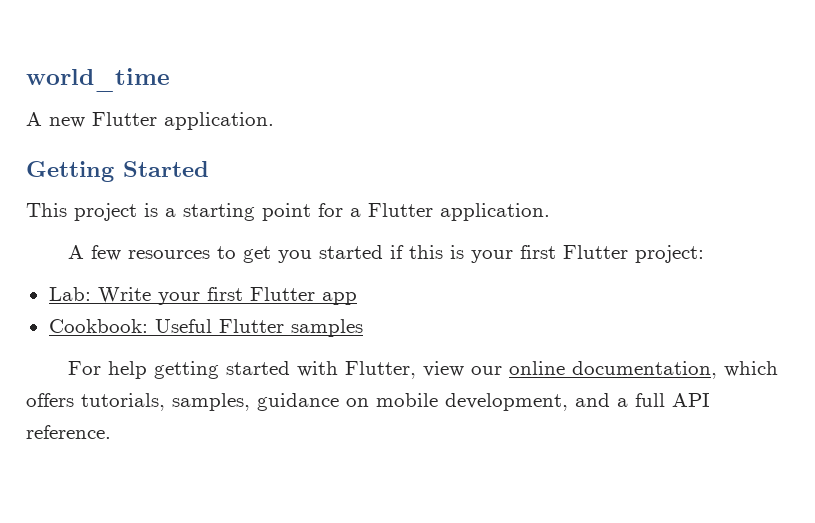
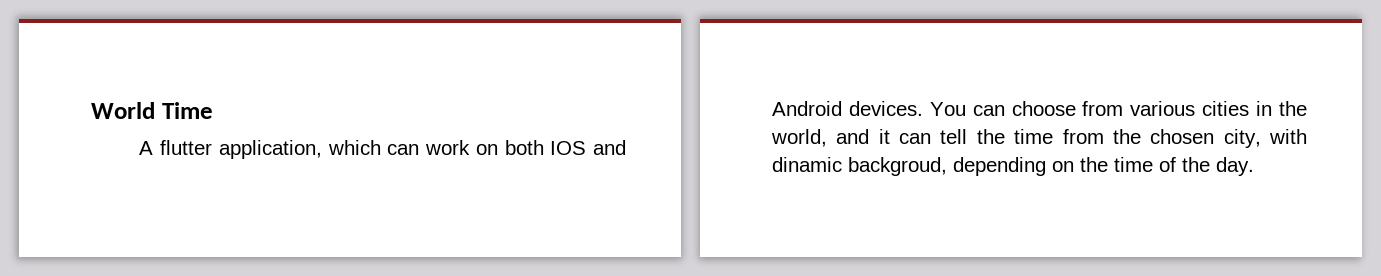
- world_time
- A new Flutter application.
- Getting Started
- This project is a starting point for a Flutter application.
- A few resources to get you started if this is your first Flutter project:
- Lab: Write your first Flutter app
- Cookbook: Useful Flutter samples
- For help getting started with Flutter, view our online documentation, which offers tutorials, samples, guidance on mobile development, and a full API reference.
+ World Time
+ A flutter application, which can work on both IOS and Android devices. You can choose from various cities in the world, and it can tell the time from the chosen city, with dinamic backgroud, depending on the time of the day.

